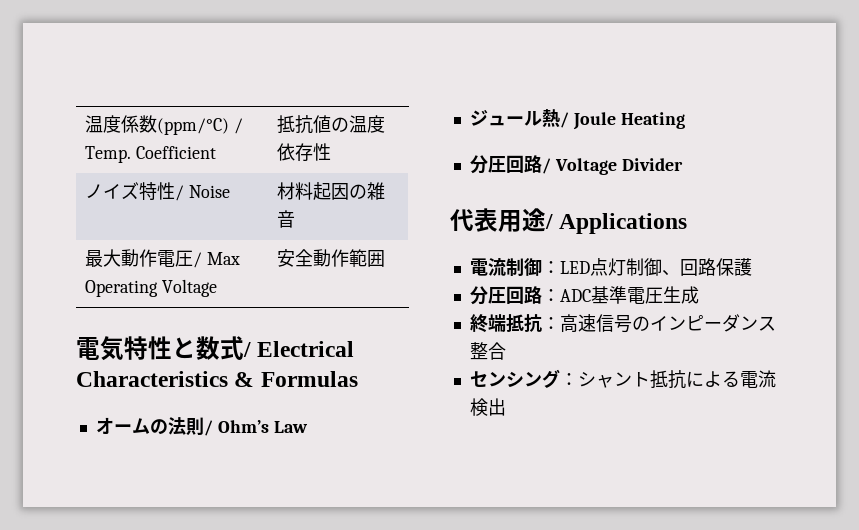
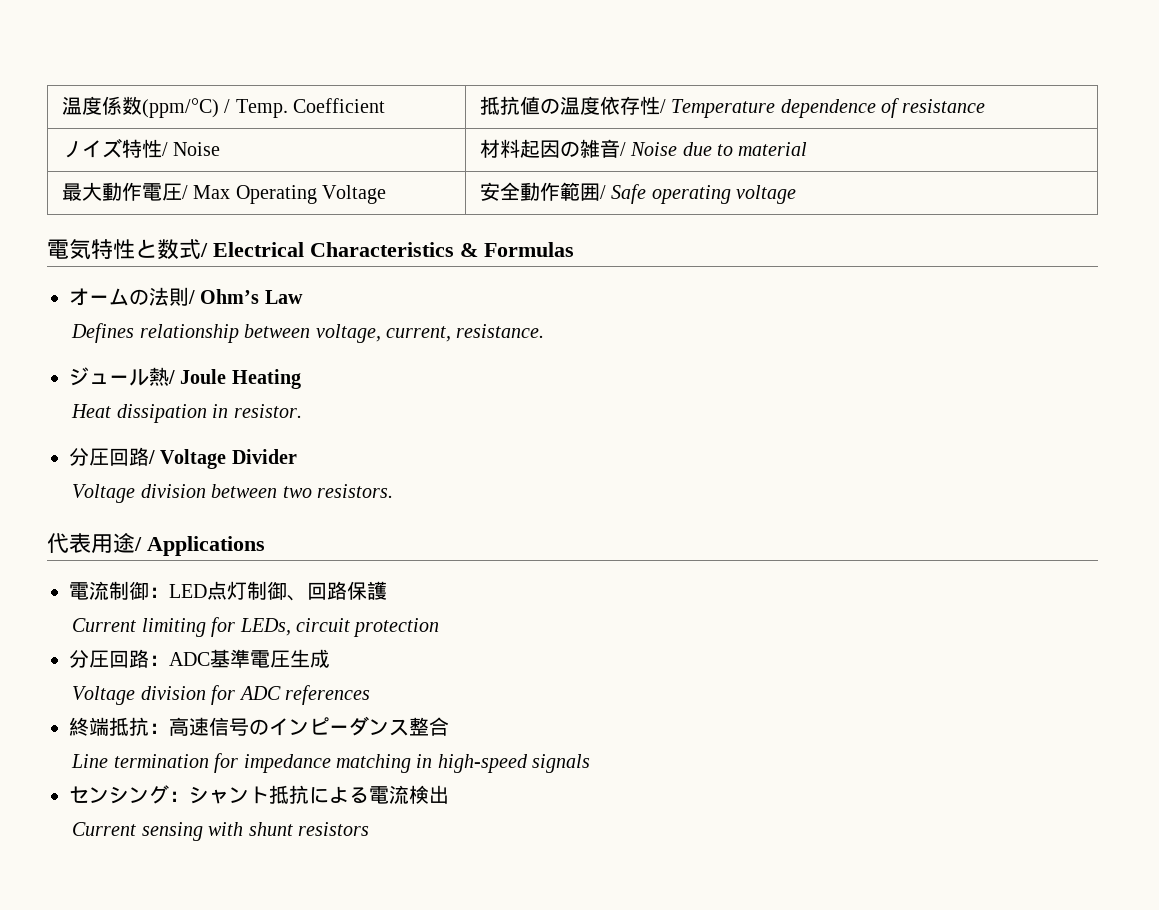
- 温度係数(ppm/°C) / Temp. Coefficient | 抵抗値の温度依存性
+ 温度係数(ppm/°C) / Temp. Coefficient | 抵抗値の温度依存性/ Temperature dependence of resistance
- ノイズ特性/ Noise | 材料起因の雑音
+ ノイズ特性/ Noise | 材料起因の雑音/ Noise due to material
- 最大動作電圧/ Max Operating Voltage | 安全動作範囲
+ 最大動作電圧/ Max Operating Voltage | 安全動作範囲/ Safe operating voltage
+ Defines relationship between voltage, current, resistance.
+ Heat dissipation in resistor.
+ Voltage division between two resistors.
+ Current limiting for LEDs, circuit protection
+ Voltage division for ADC references
+ Line termination for impedance matching in high-speed signals
+ Current sensing with shunt resistors

